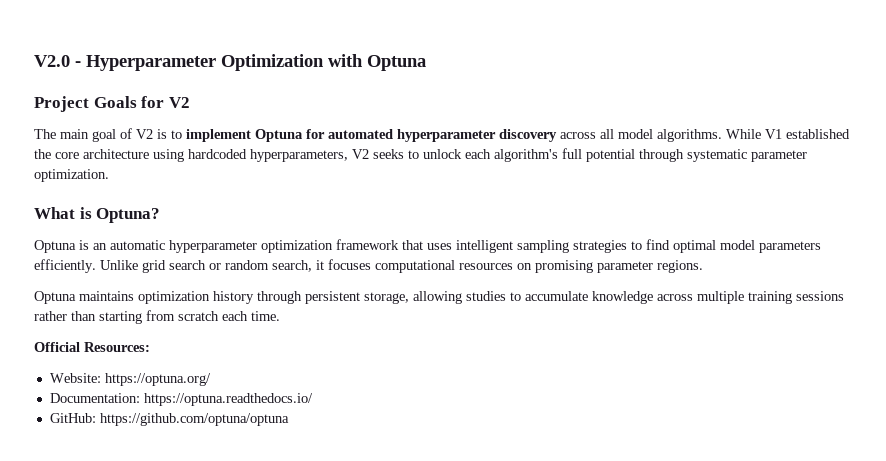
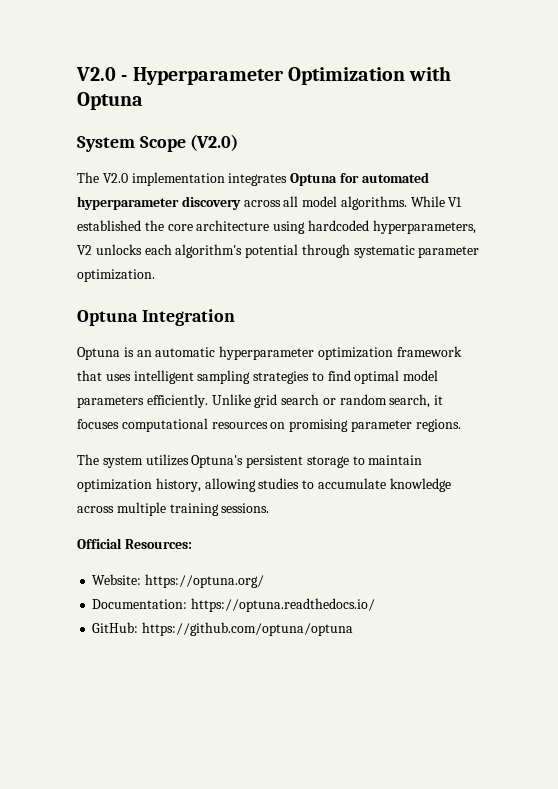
- Project Goals for V2
- The main goal of V2 is to implement Optuna for automated hyperparameter discovery across all model algorithms.
+ System Scope (V2.0)
+ The V2.0 implementation integrates Optuna for automated hyperparameter discovery across all model algorithms.
- While V1 established the core architecture using hardcoded hyperparameters, V2 seeks to unlock each algorithm's full potential through systematic parameter optimization.
+ While V1 established the core architecture using hardcoded hyperparameters, V2 unlocks each algorithm's potential through systematic parameter optimization.
- What is Optuna?
+ Optuna Integration
- Optuna maintains optimization history through persistent storage, allowing studies to accumulate knowledge across multiple training sessions rather than starting from scratch each time.
+ The system utilizes Optuna's persistent storage to maintain optimization history, allowing studies to accumulate knowledge across multiple training sessions.

